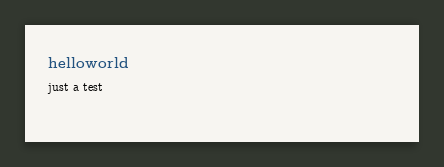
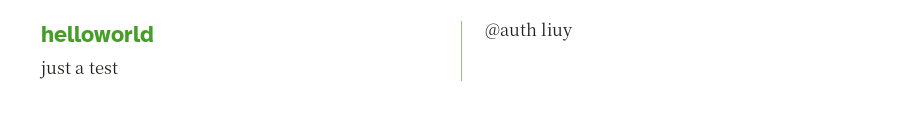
+ @auth liuy

